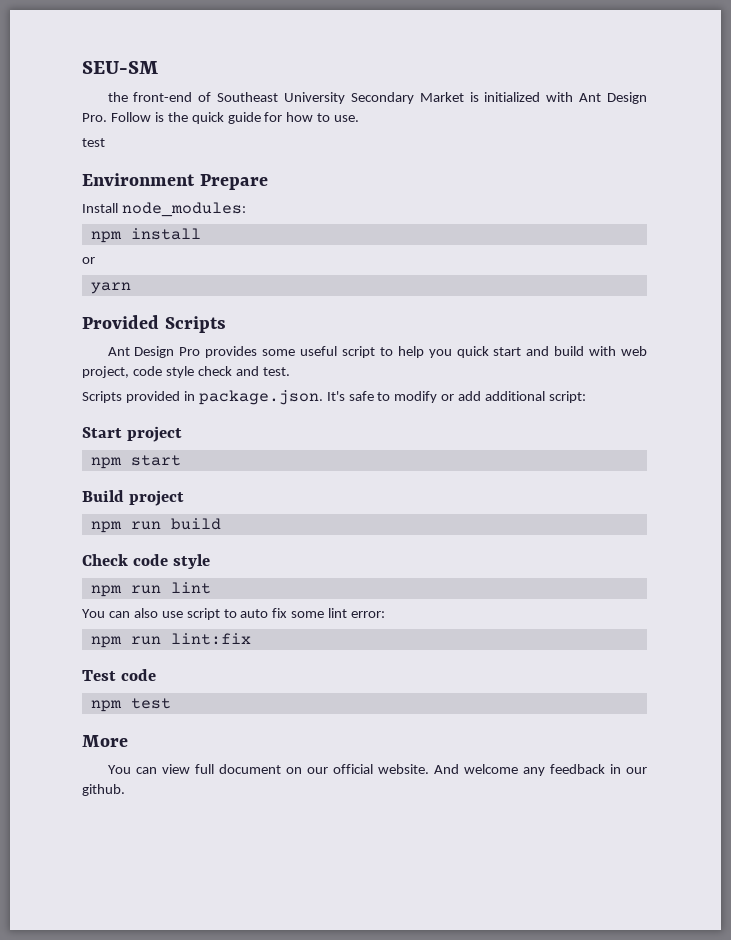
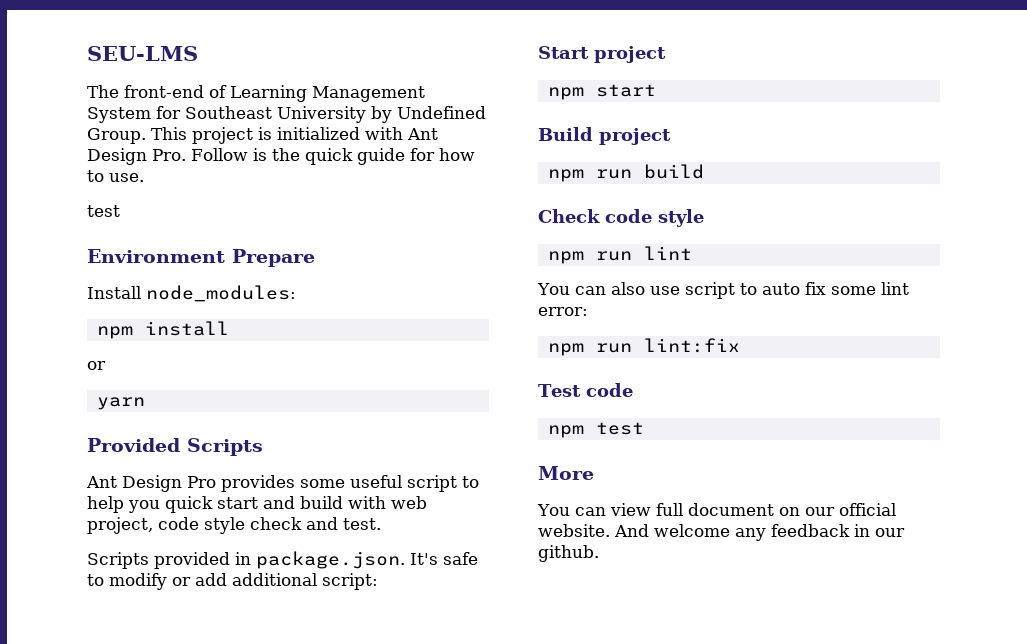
- SEU-SM
- the front-end of Southeast University Secondary Market is initialized with Ant Design Pro. Follow is the quick guide for how to use.
+ SEU-LMS
+ The front-end of Learning Management System for Southeast University by Undefined Group. This project is initialized with Ant Design Pro. Follow is the quick guide for how to use.

